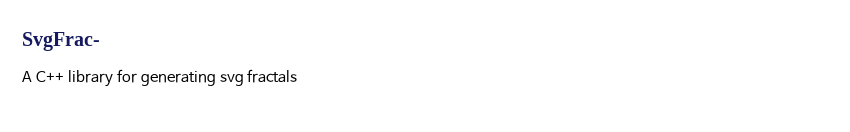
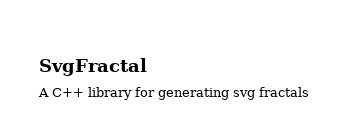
- SvgFrac-
+ SvgFractal

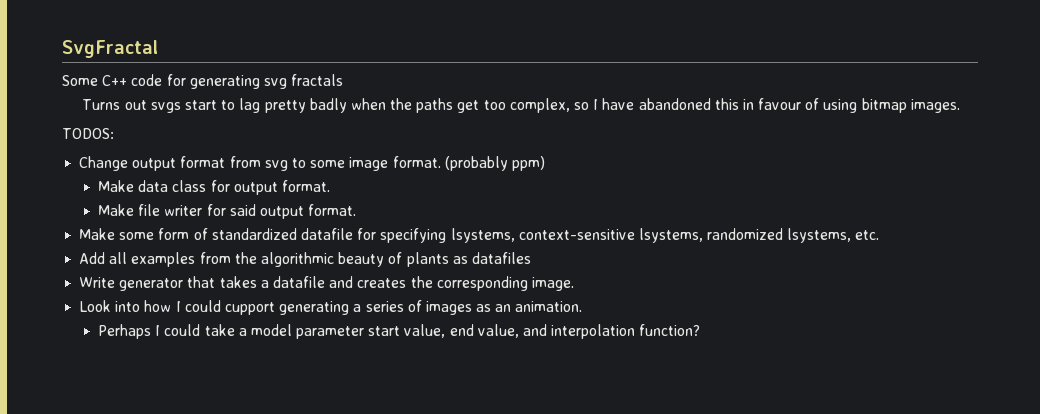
- A C++ library for generating svg fractals
+ Some C++ code for generating svg fractals
+ Turns out svgs start to lag pretty badly when the paths get too complex, so I have abandoned this in favour of using bitmap images.
+ TODOS:
+ Change output format from svg to some image format. (probably ppm)
+ Make data class for output format.
+ Make file writer for said output format.
+ Make some form of standardized datafile for specifying lsystems, context-sensitive lsystems, randomized lsystems, etc.
+ Add all examples from the algorithmic beauty of plants as datafiles
+ Write generator that takes a datafile and creates the corresponding image.
+ Look into how I could cupport generating a series of images as an animation.
+ Perhaps I could take a model parameter start value, end value, and interpolation function?

